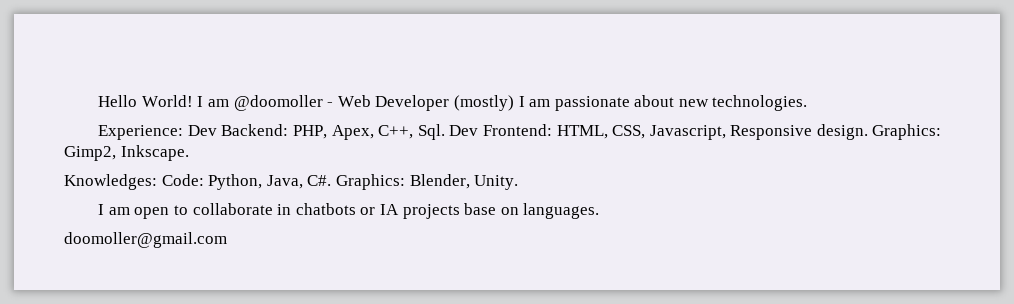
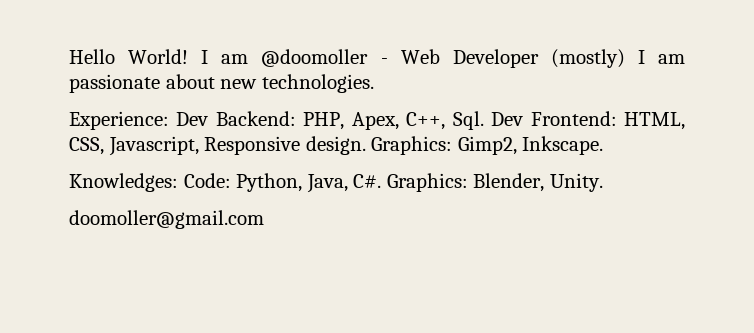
- I am open to collaborate in chatbots or IA projects base on languages.

